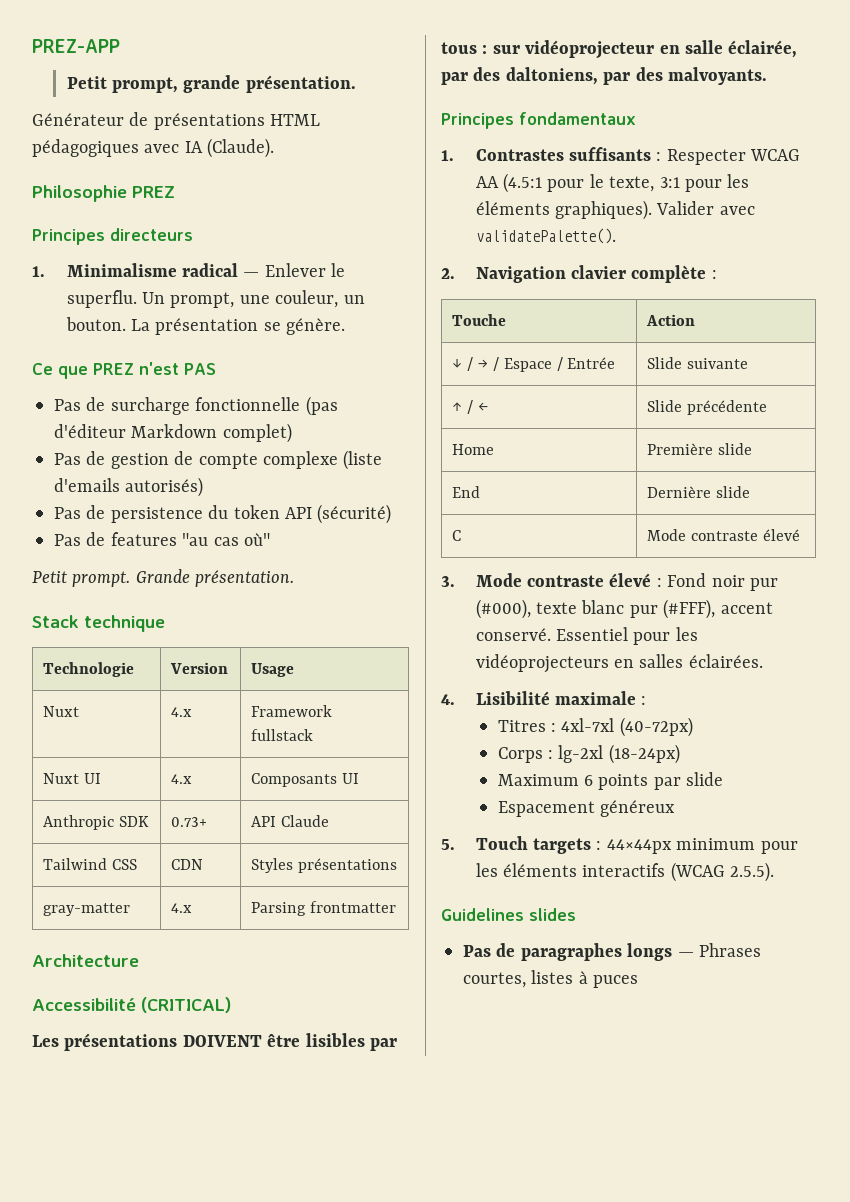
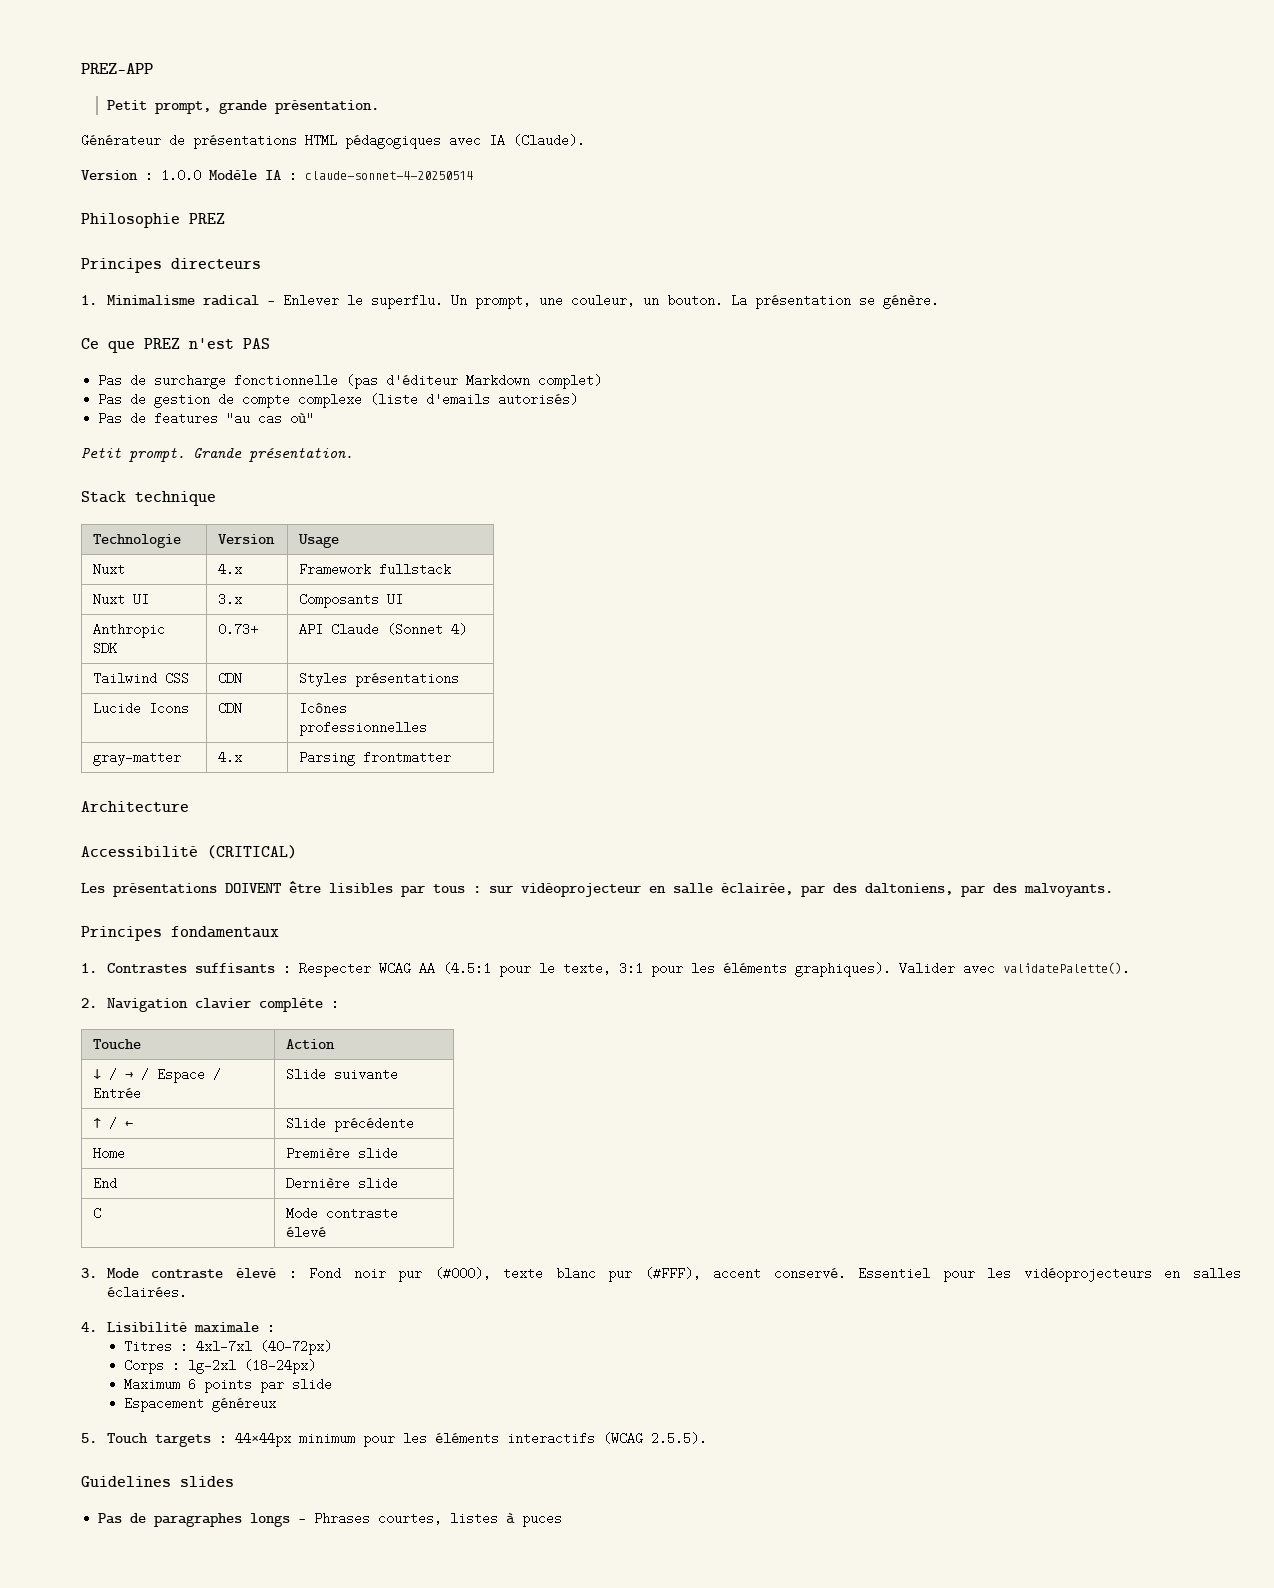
+ Version : 1.0.0 Modèle IA : claude-sonnet-4-20250514
- Pas de persistence du token API (sécurité)
- Nuxt UI | 4.x | Composants UI
+ Nuxt UI | 3.x | Composants UI
- Anthropic SDK | 0.73+ | API Claude
+ Anthropic SDK | 0.73+ | API Claude (Sonnet 4)
+ Lucide Icons | CDN | Icônes professionnelles

